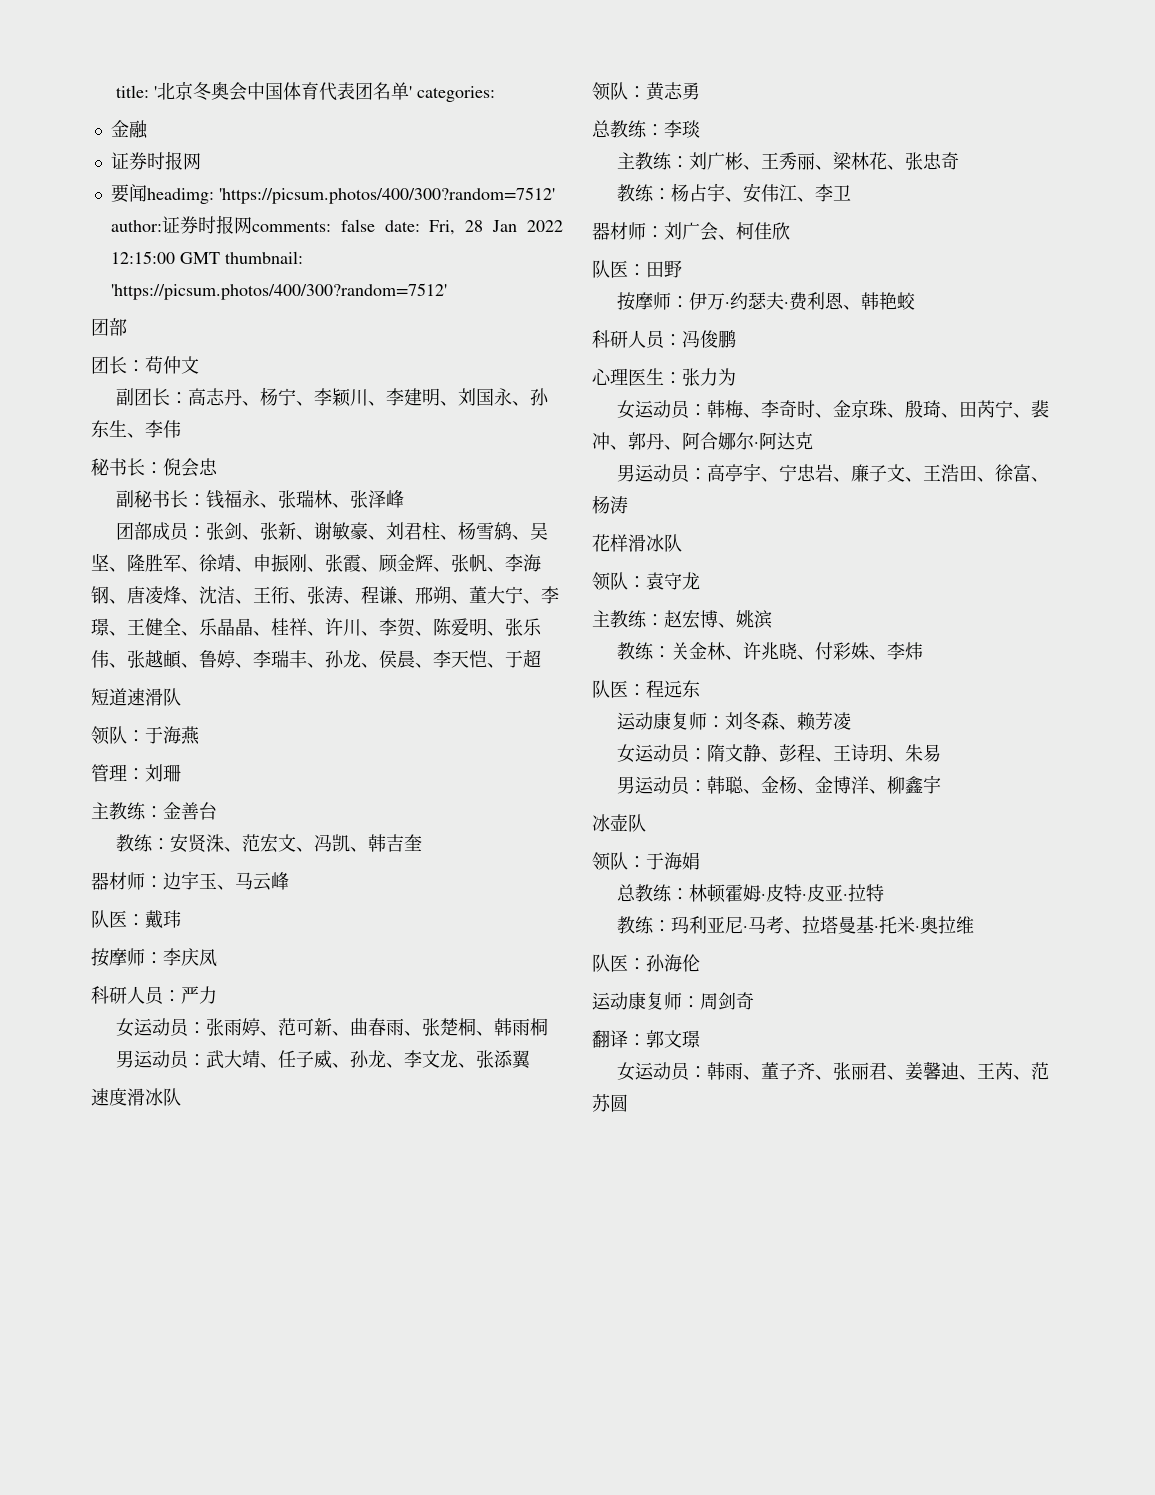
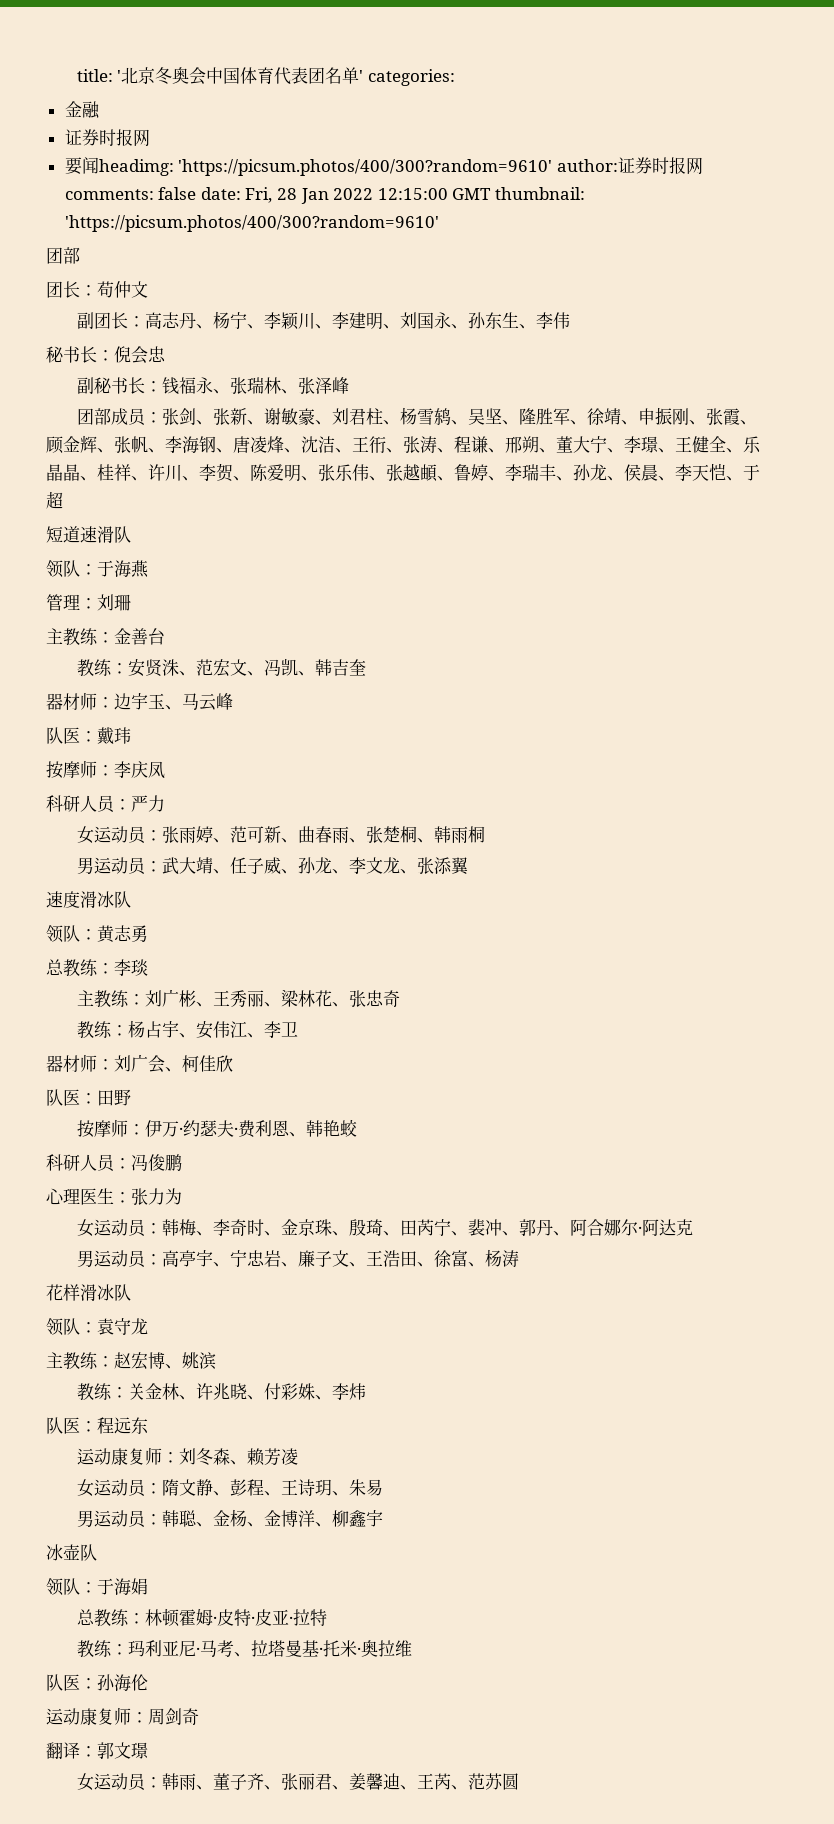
- 要闻headimg: 'https://picsum.photos/400/300?random=7512' author:证券时报网comments: false date: Fri, 28 Jan 2022 12:15:00 GMT thumbnail: 'https://picsum.photos/400/300?random=7512'
+ 要闻headimg: 'https://picsum.photos/400/300?random=9610' author:证券时报网comments: false date: Fri, 28 Jan 2022 12:15:00 GMT thumbnail: 'https://picsum.photos/400/300?random=9610'

